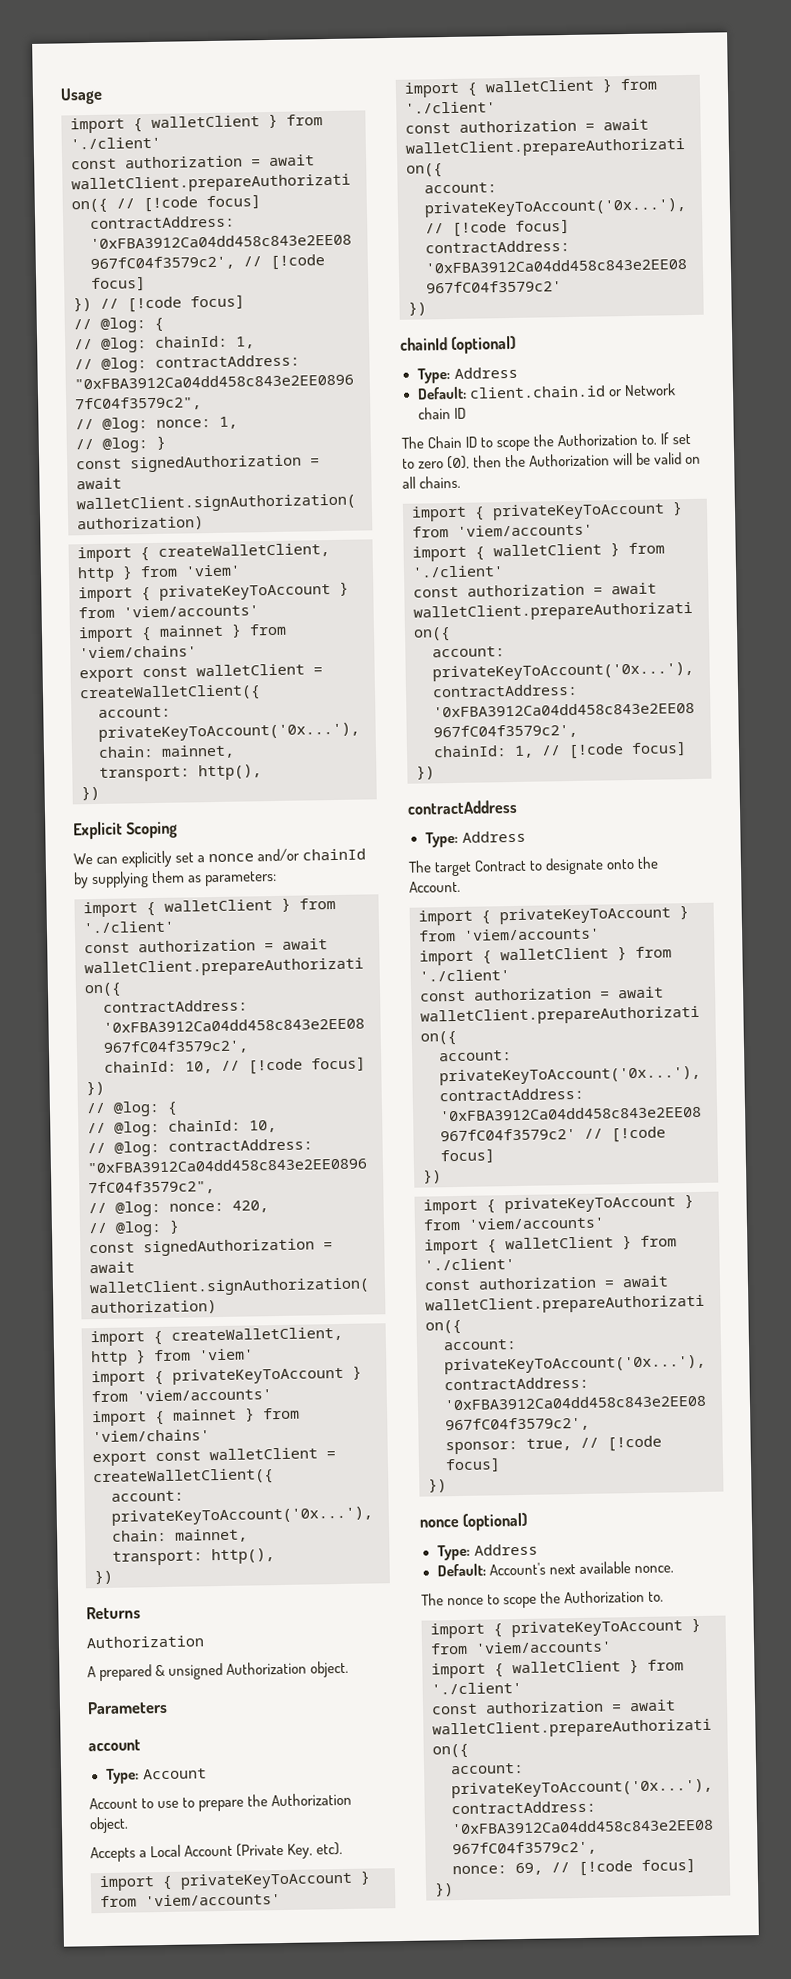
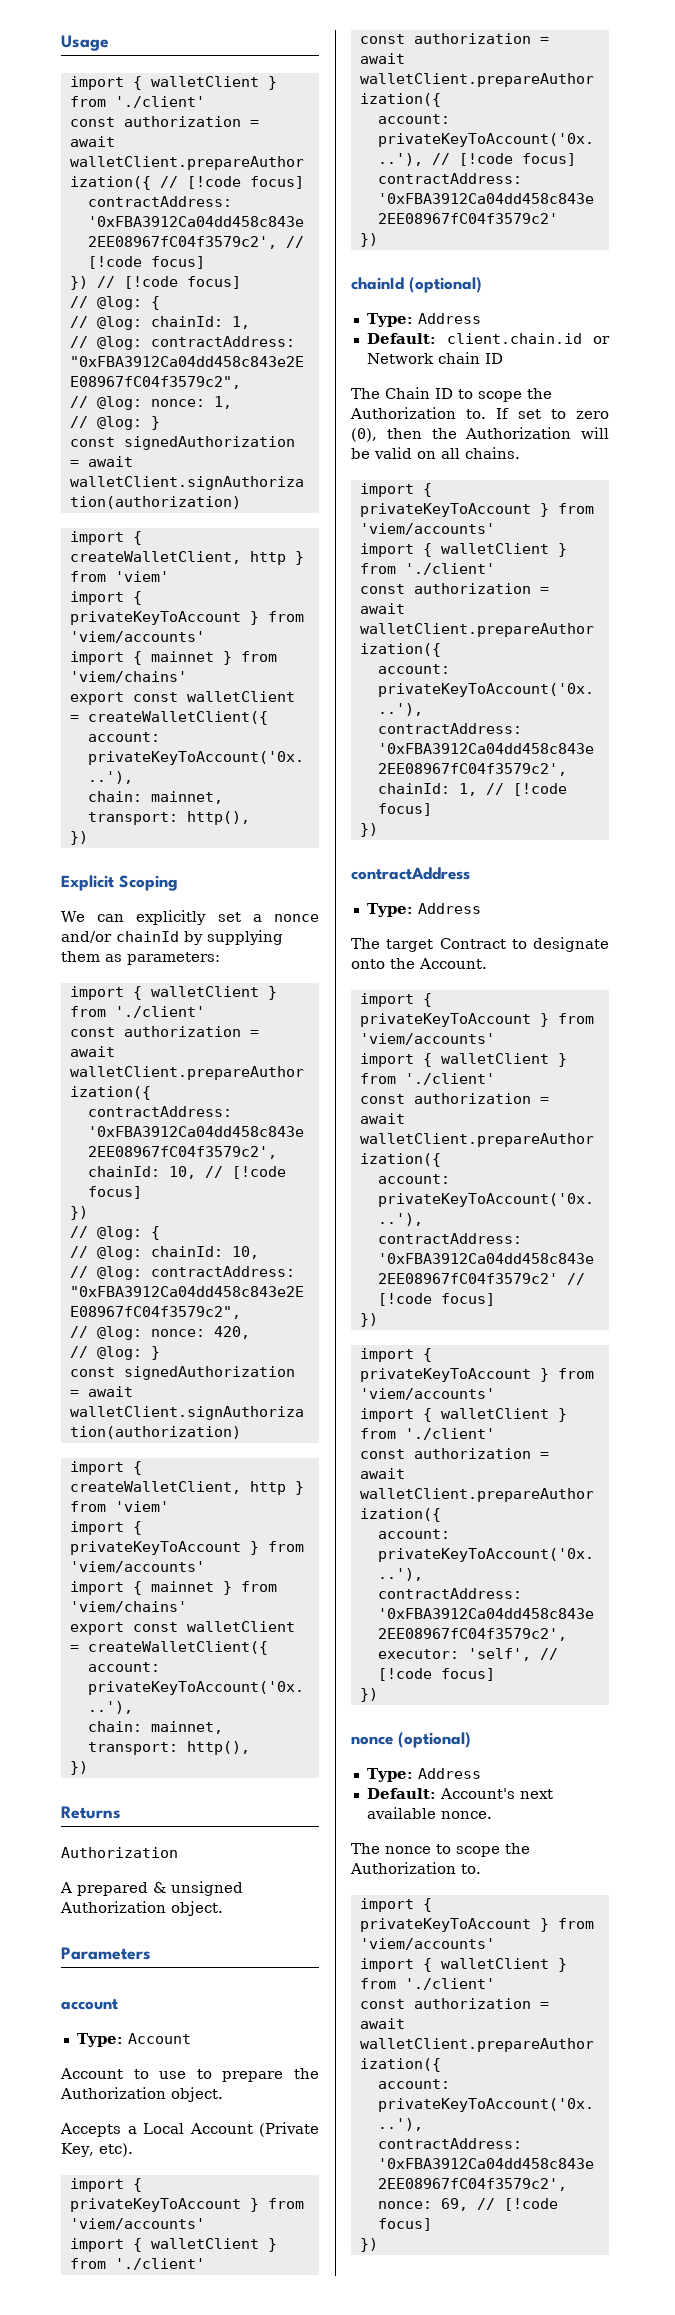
- sponsor: true, // [!code focus]
+ executor: 'self', // [!code focus]

